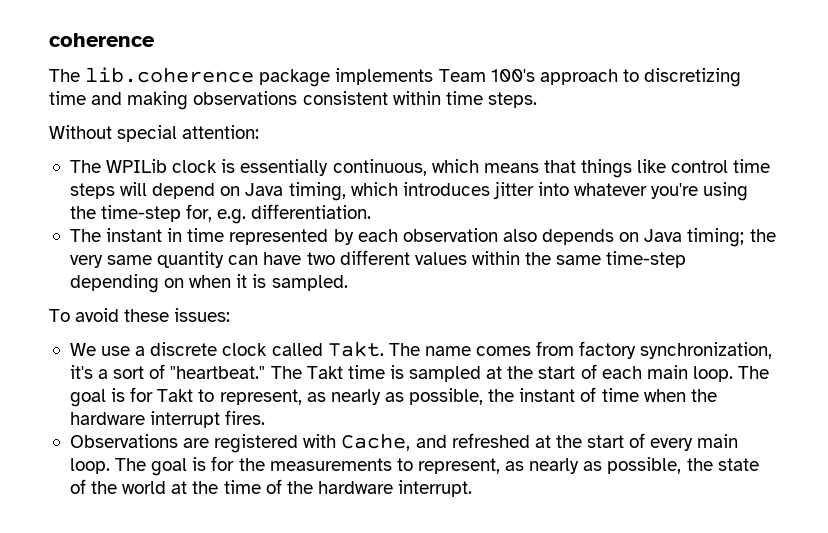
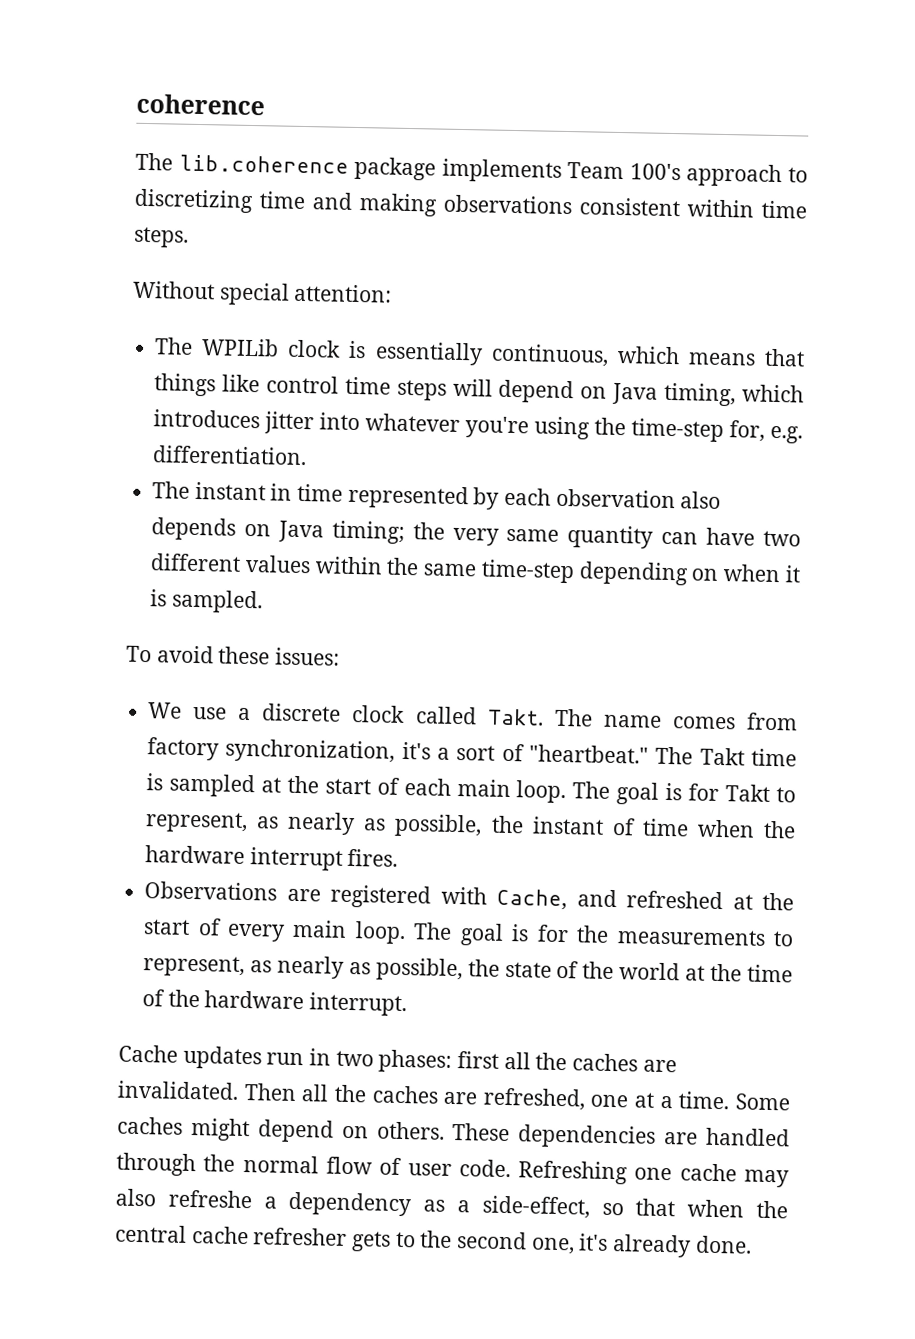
+ Cache updates run in two phases: first all the caches are invalidated. Then all the caches are refreshed, one at a time. Some caches might depend on others. These dependencies are handled through the normal flow of user code. Refreshing one cache may also refreshe a dependency as a side-effect, so that when the central cache refresher gets to the second one, it's already done.

